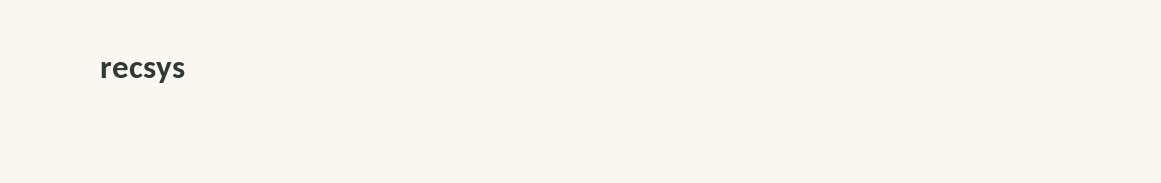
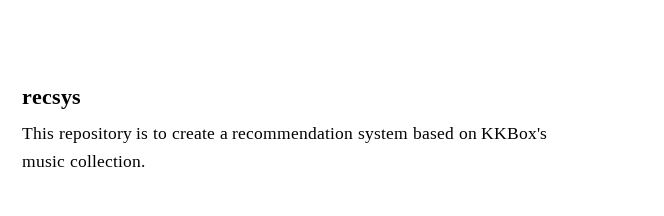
+ This repository is to create a recommendation system based on KKBox's music collection.

